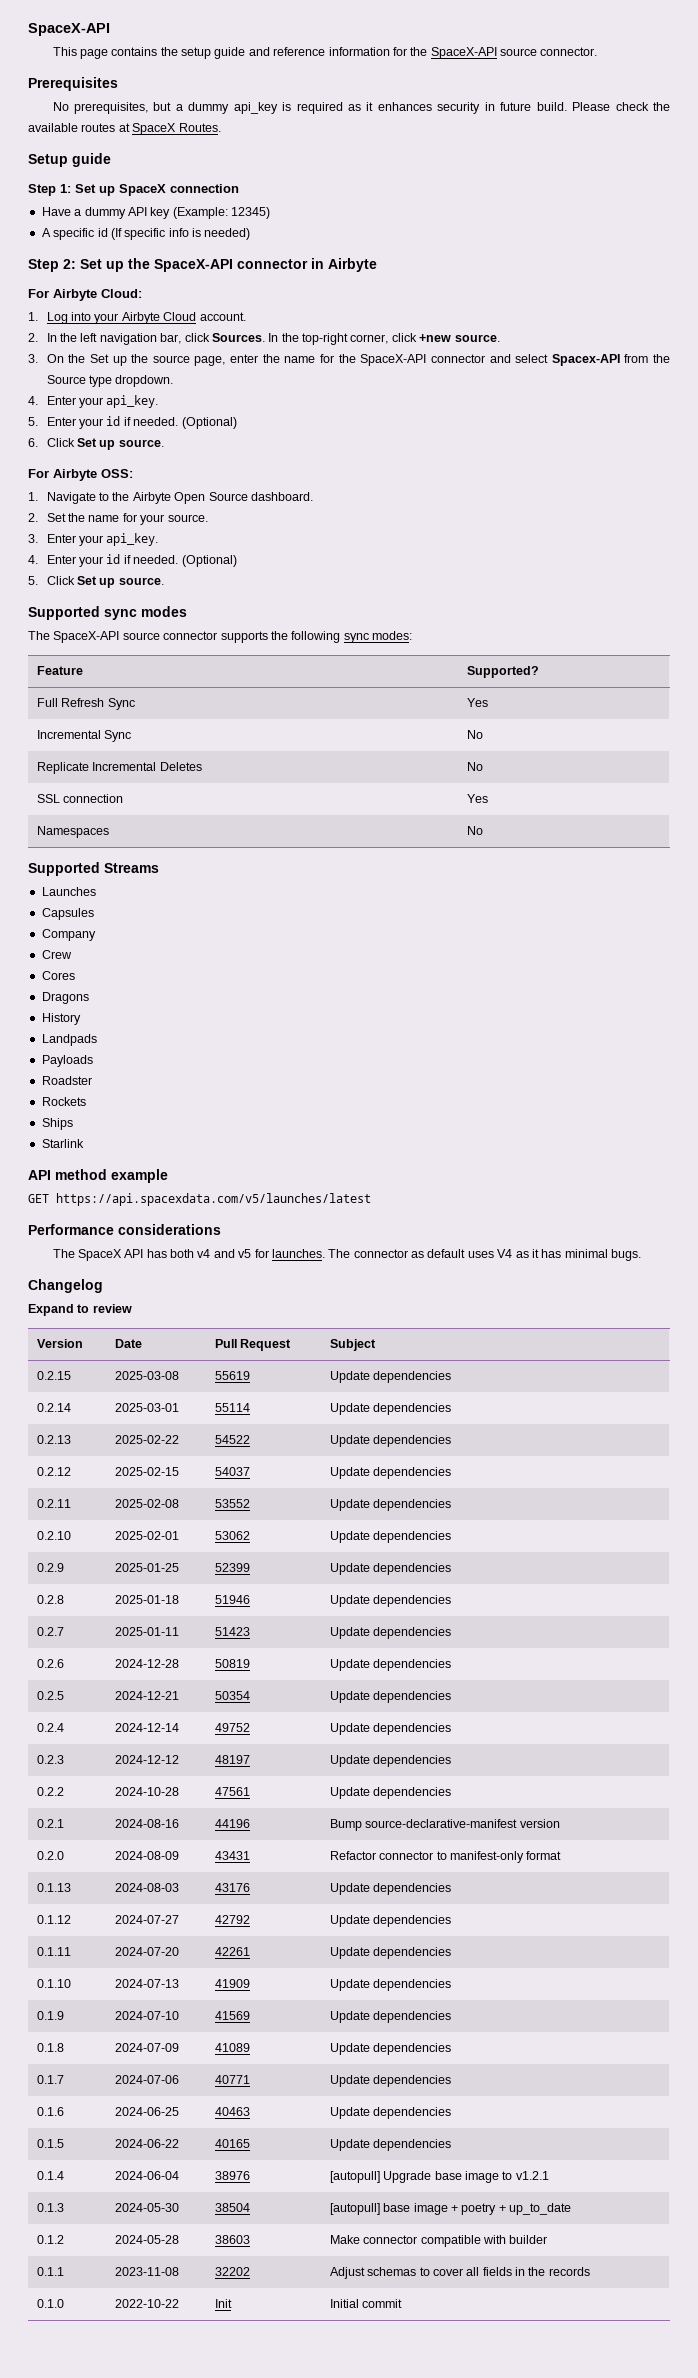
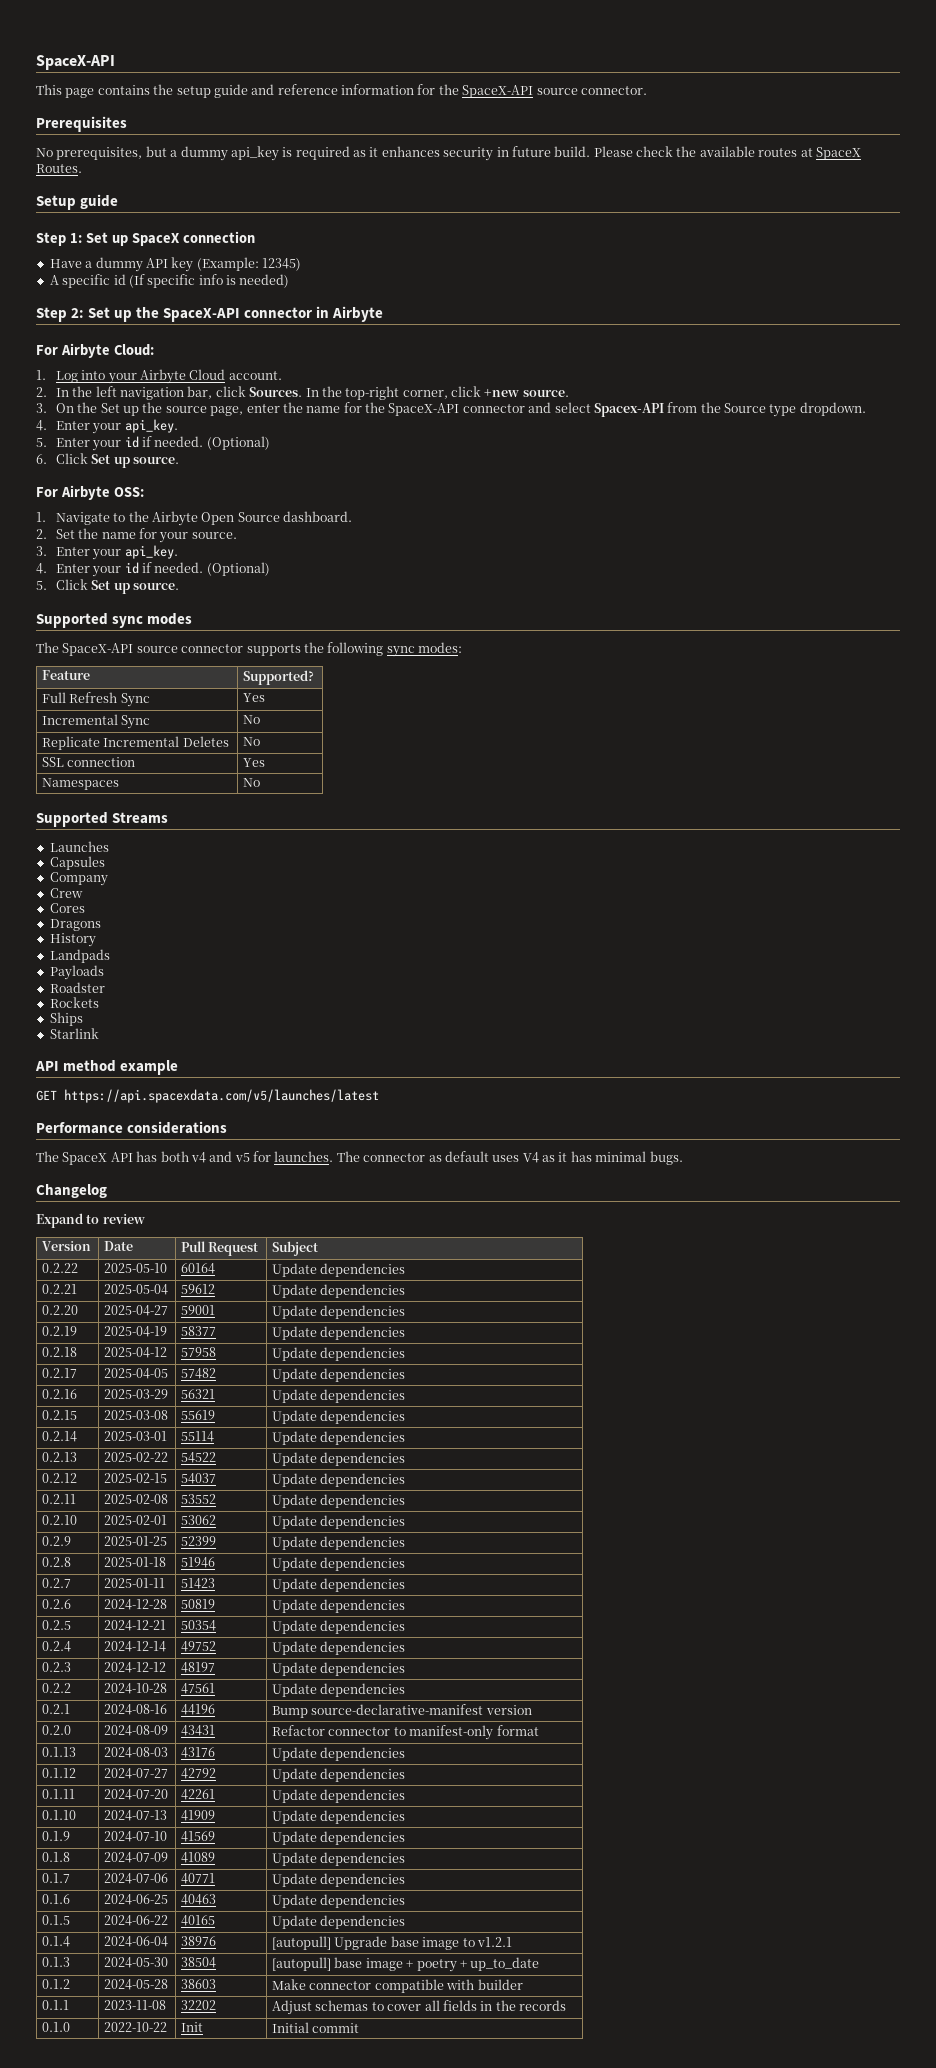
+ 0.2.22 | 2025-05-10 | 60164 | Update dependencies
+ 0.2.21 | 2025-05-04 | 59612 | Update dependencies
+ 0.2.20 | 2025-04-27 | 59001 | Update dependencies
+ 0.2.19 | 2025-04-19 | 58377 | Update dependencies
+ 0.2.18 | 2025-04-12 | 57958 | Update dependencies
+ 0.2.17 | 2025-04-05 | 57482 | Update dependencies
+ 0.2.16 | 2025-03-29 | 56321 | Update dependencies

